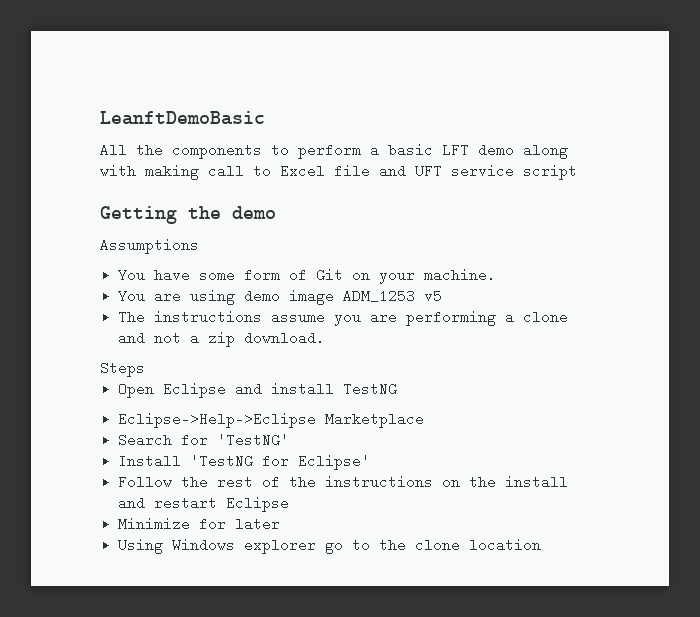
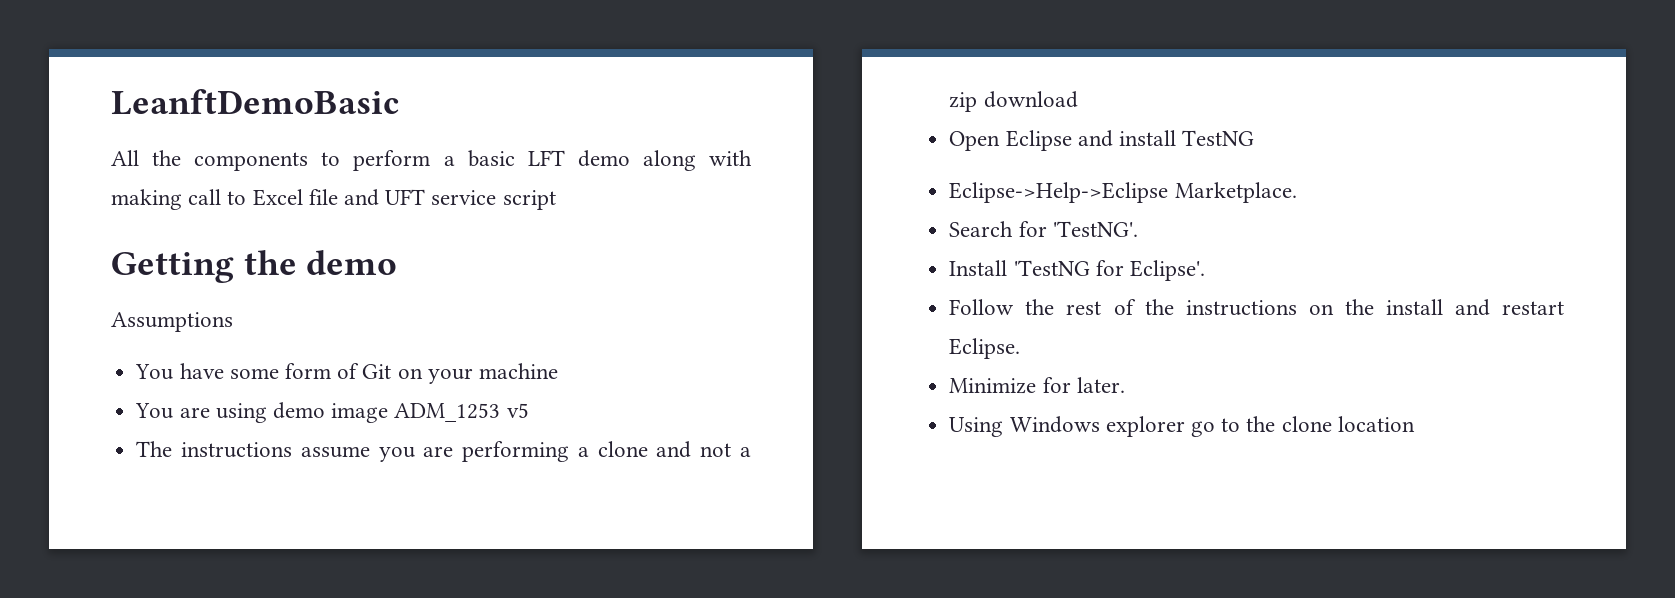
- You have some form of Git on your machine.
+ You have some form of Git on your machine
- The instructions assume you are performing a clone and not a zip download.
- Steps
+ The instructions assume you are performing a clone and not a zip download
- Eclipse->Help->Eclipse Marketplace
+ Eclipse->Help->Eclipse Marketplace.
- Search for 'TestNG'
+ Search for 'TestNG'.
- Install 'TestNG for Eclipse'
+ Install 'TestNG for Eclipse'.
- Follow the rest of the instructions on the install and restart Eclipse
+ Follow the rest of the instructions on the install and restart Eclipse.
- Minimize for later
+ Minimize for later.

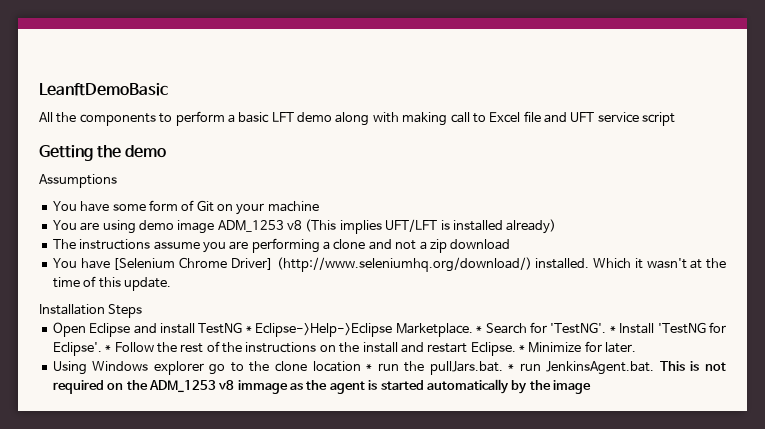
- You are using demo image ADM_1253 v5
+ You are using demo image ADM_1253 v8 (This implies UFT/LFT is installed already)
+ You have [Selenium Chrome Driver] (http://www.seleniumhq.org/download/) installed. Which it wasn't at the time of this update.
+ Installation Steps
- Open Eclipse and install TestNG
- Eclipse->Help->Eclipse Marketplace.
- Search for 'TestNG'.
- Install 'TestNG for Eclipse'.
- Follow the rest of the instructions on the install and restart Eclipse.
- Minimize for later.
+ Open Eclipse and install TestNG * Eclipse->Help->Eclipse Marketplace. * Search for 'TestNG'. * Install 'TestNG for Eclipse'. * Follow the rest of the instructions on the install and restart Eclipse. * Minimize for later.
- Using Windows explorer go to the clone location
+ Using Windows explorer go to the clone location * run the pullJars.bat. * run JenkinsAgent.bat. This is not required on the ADM_1253 v8 immage as the agent is started automatically by the image

